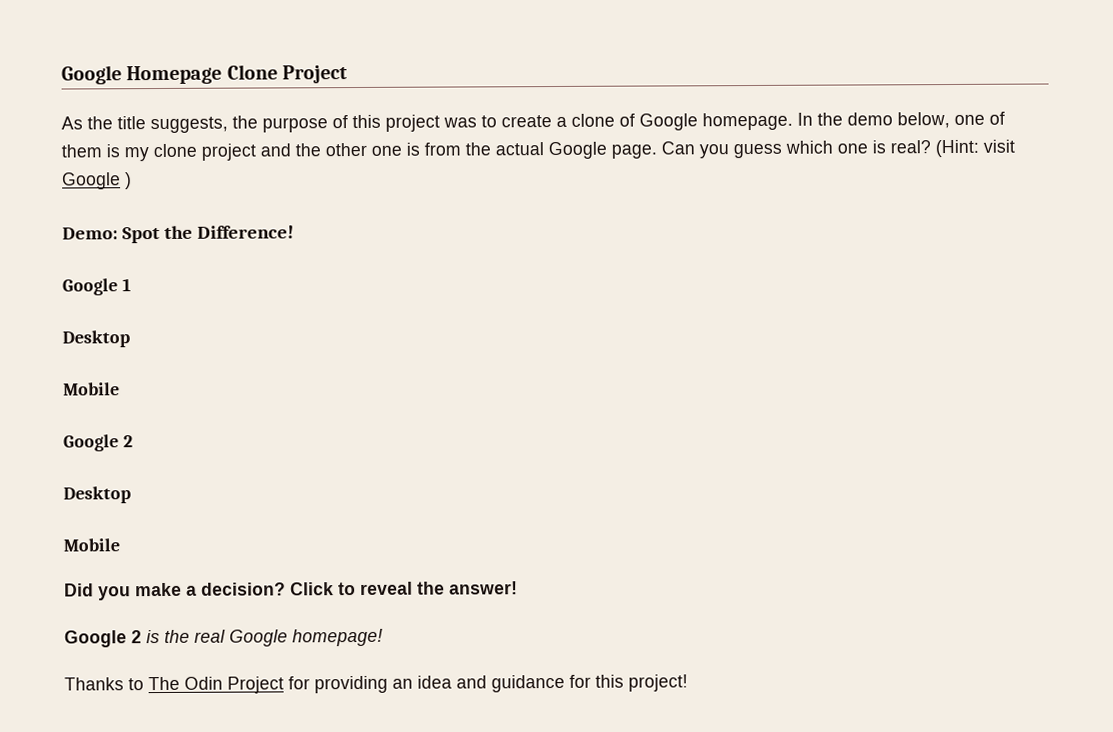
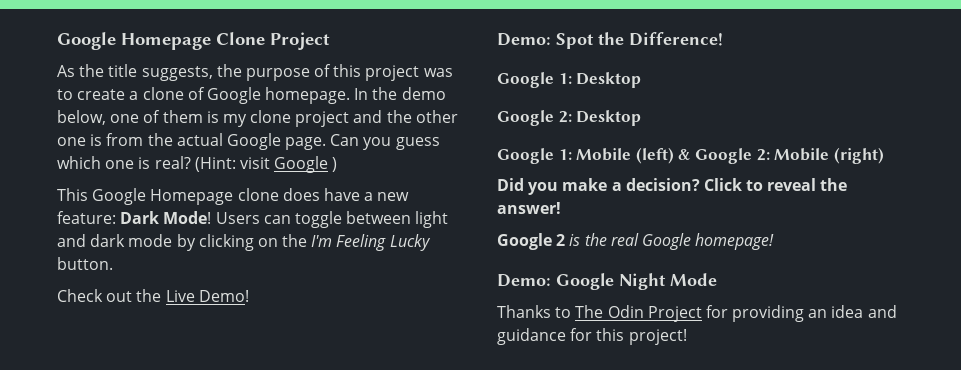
+ This Google Homepage clone does have a new feature: Dark Mode! Users can toggle between light and dark mode by clicking on the I'm Feeling Lucky button.
+ Check out the Live Demo!
- Google 1
- Desktop
- Mobile
- Google 2
- Desktop
- Mobile
+ Google 1: Desktop
+ Google 2: Desktop
+ Google 1: Mobile (left) & Google 2: Mobile (right)
+ Demo: Google Night Mode

